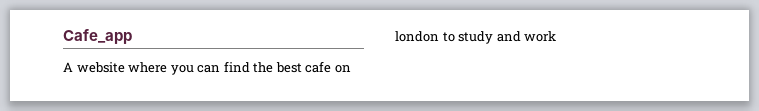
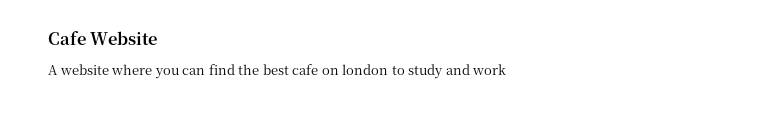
- Cafe_app
+ Cafe Website

